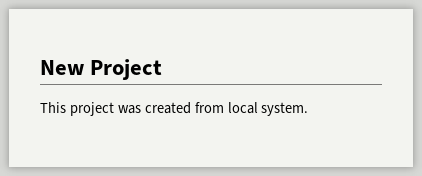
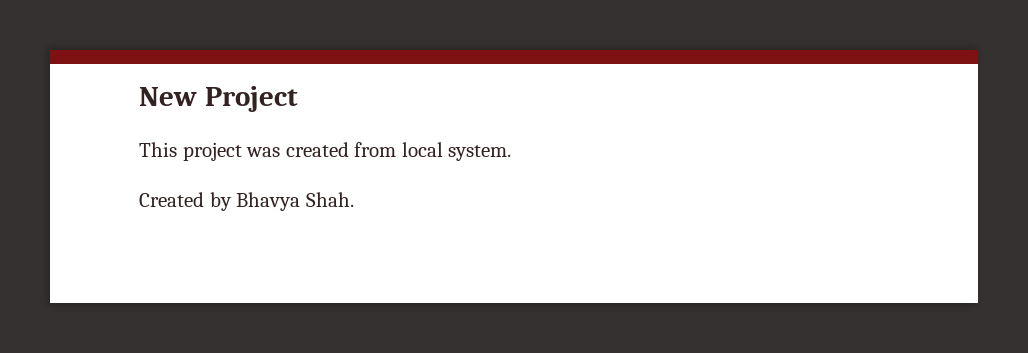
+ Created by Bhavya Shah.

